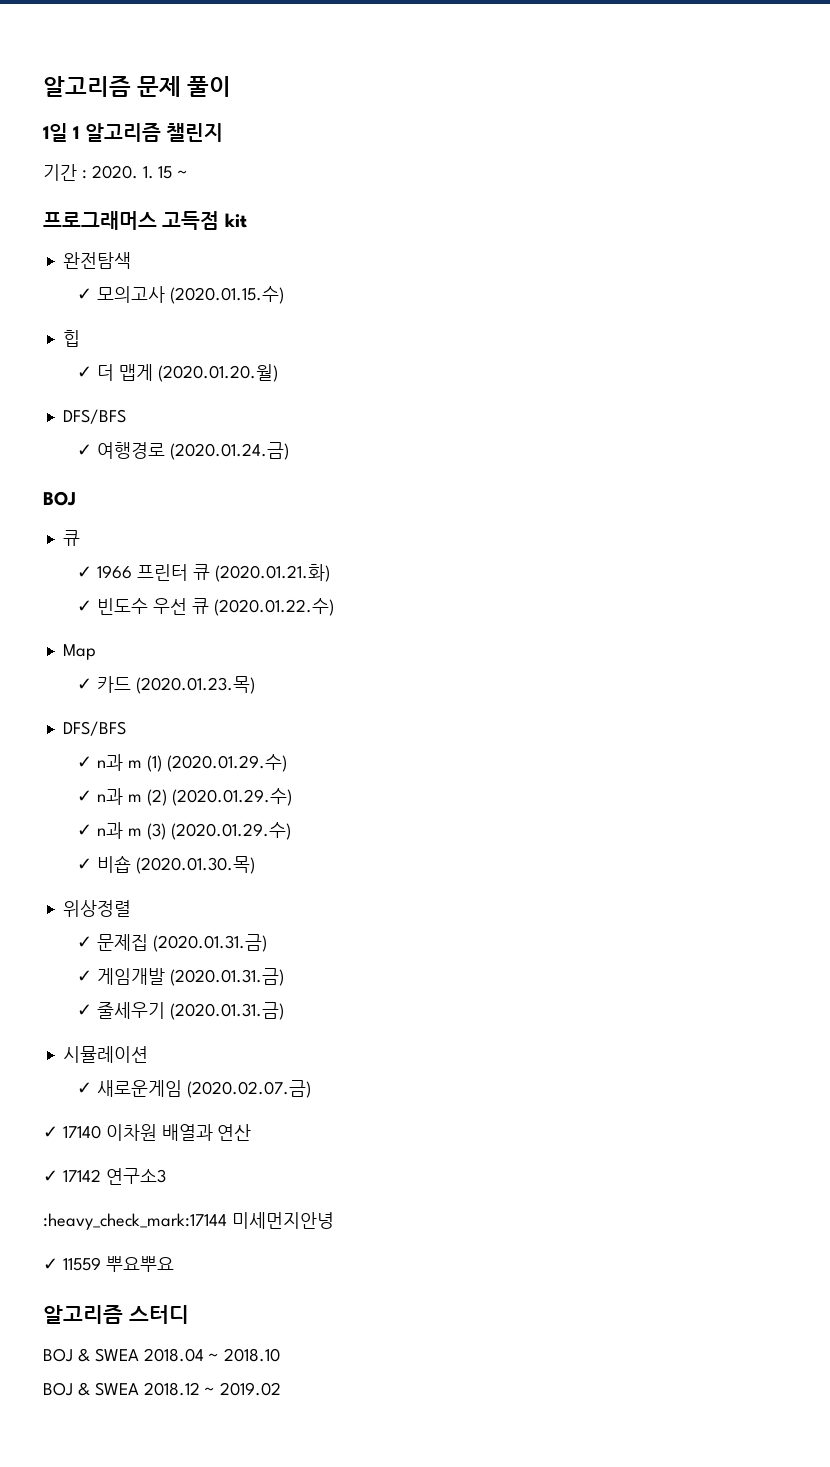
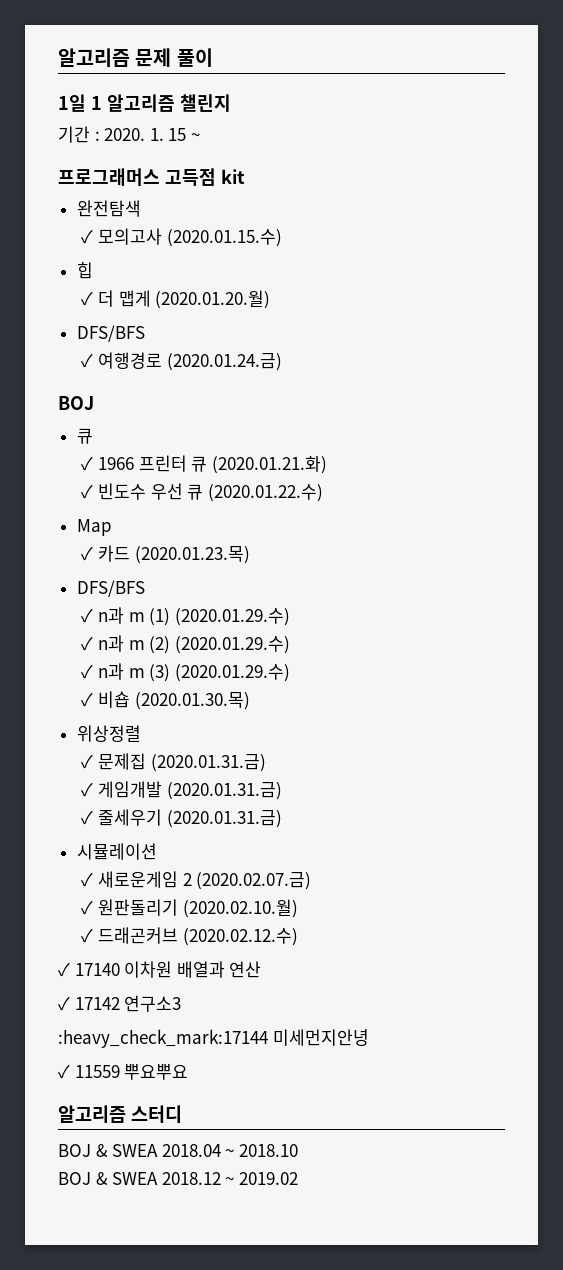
- ✓ 새로운게임 (2020.02.07.금)
+ ✓ 새로운게임 2 (2020.02.07.금)
+ ✓ 원판돌리기 (2020.02.10.월)
+ ✓ 드래곤커브 (2020.02.12.수)

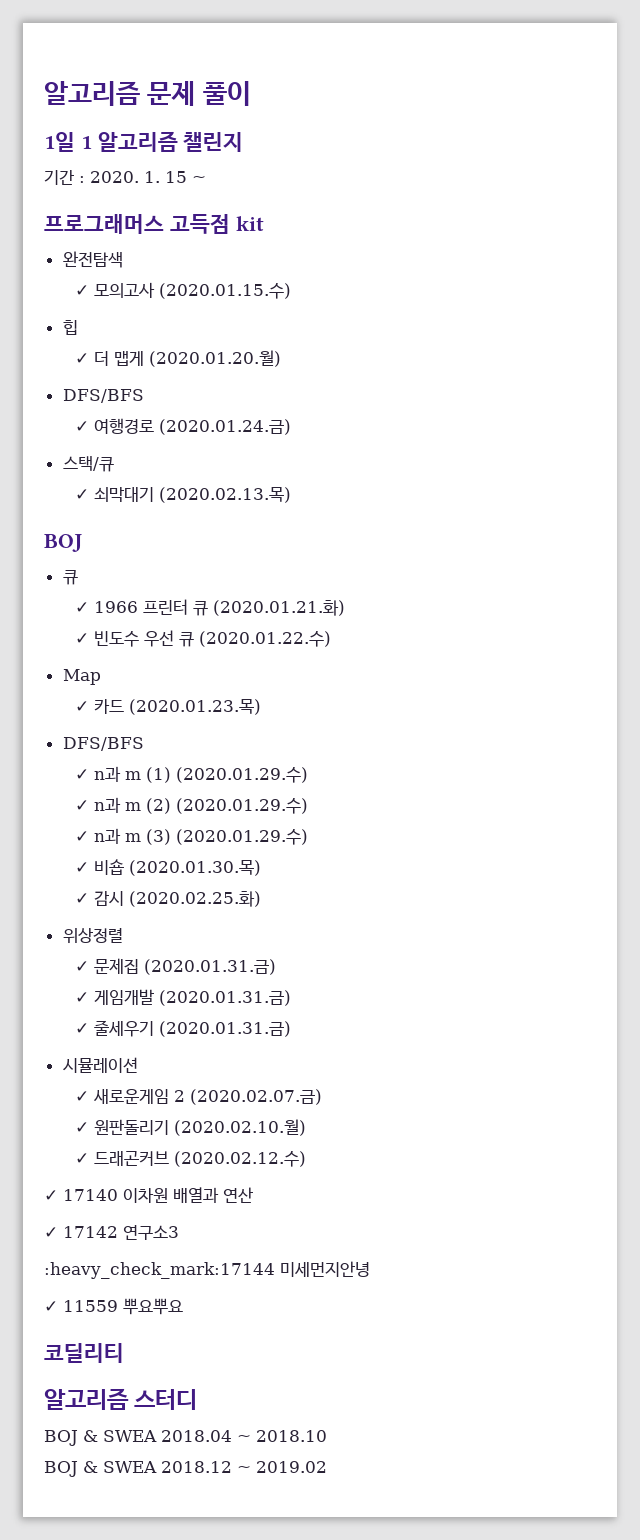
+ 스택/큐
+ ✓ 쇠막대기 (2020.02.13.목)
+ ✓ 감시 (2020.02.25.화)
+ 코딜리티

